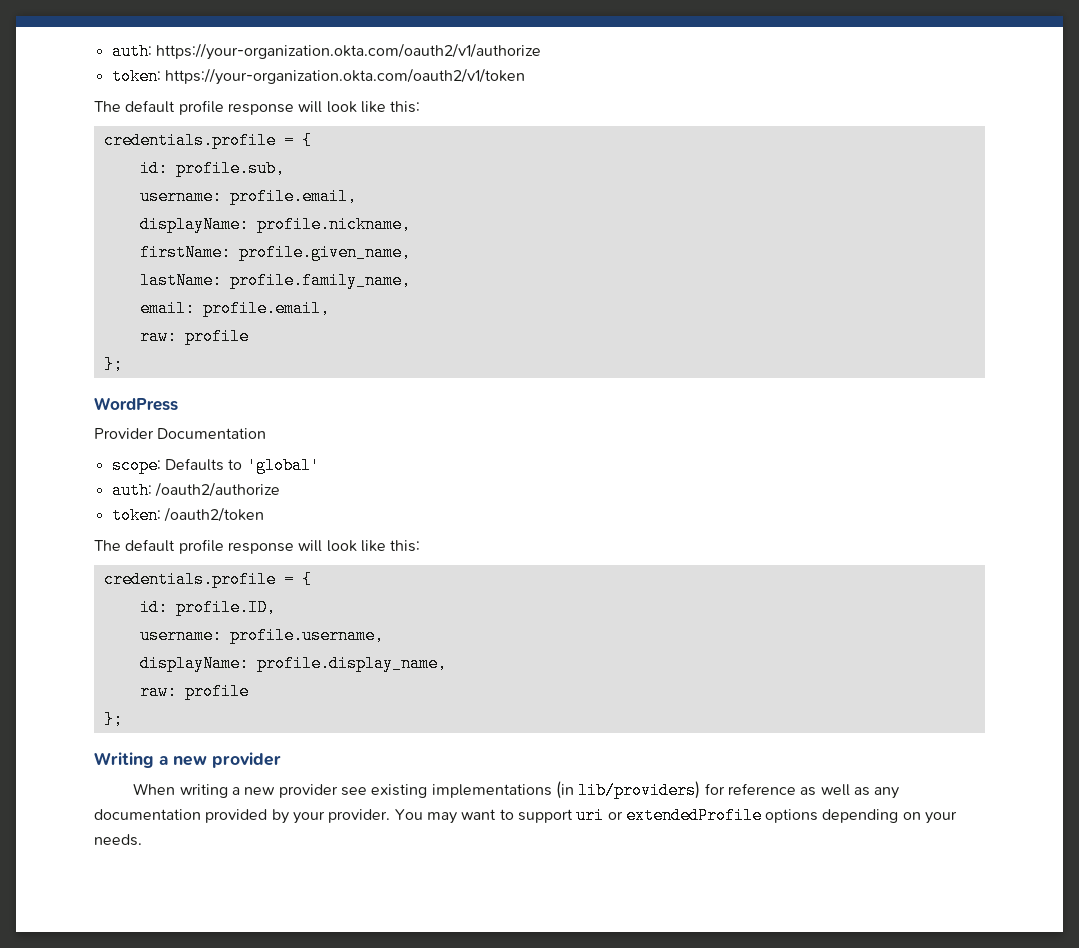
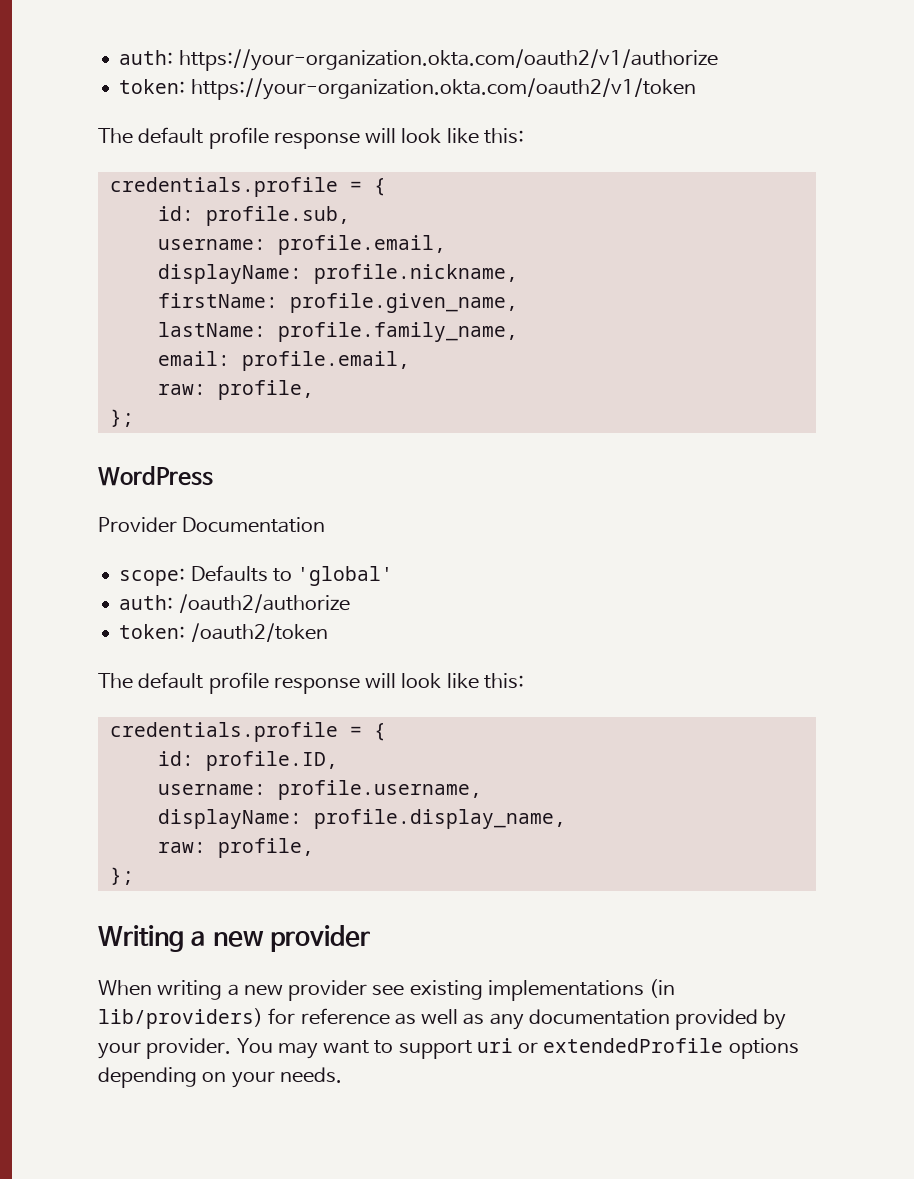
  email: profile.email,
- raw: profile
+ raw: profile,
  displayName: profile.display_name,
- raw: profile
+ raw: profile,

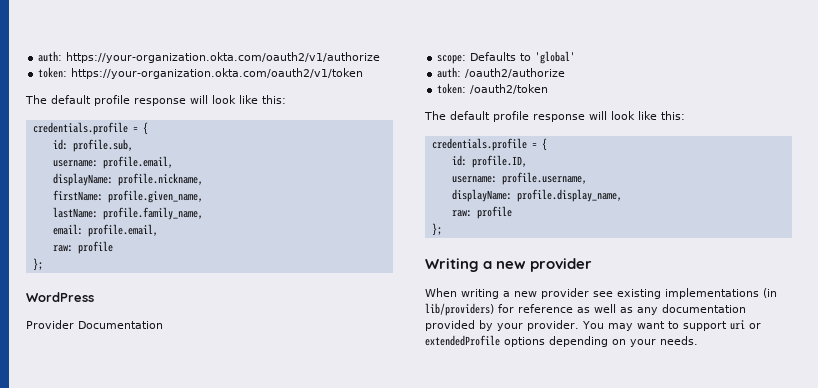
  email: profile.email,
- raw: profile,
+ raw: profile
  displayName: profile.display_name,
- raw: profile,
+ raw: profile

